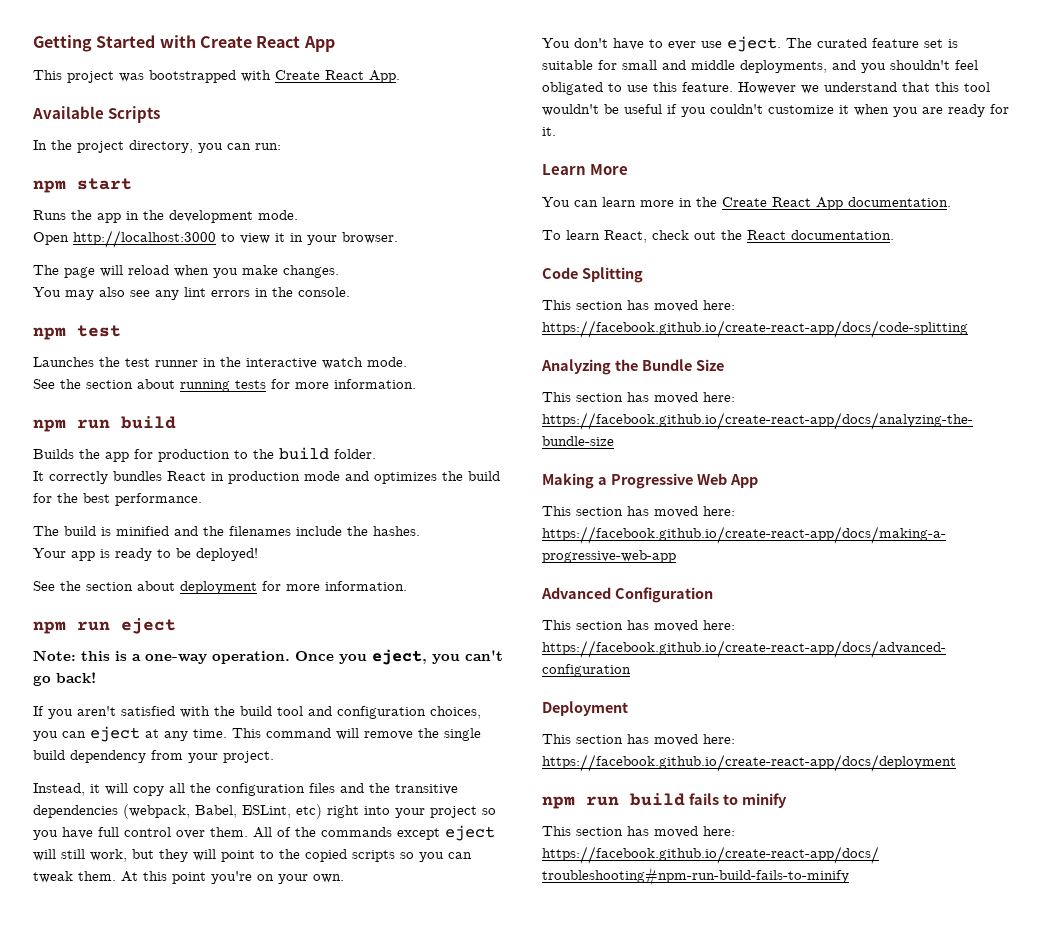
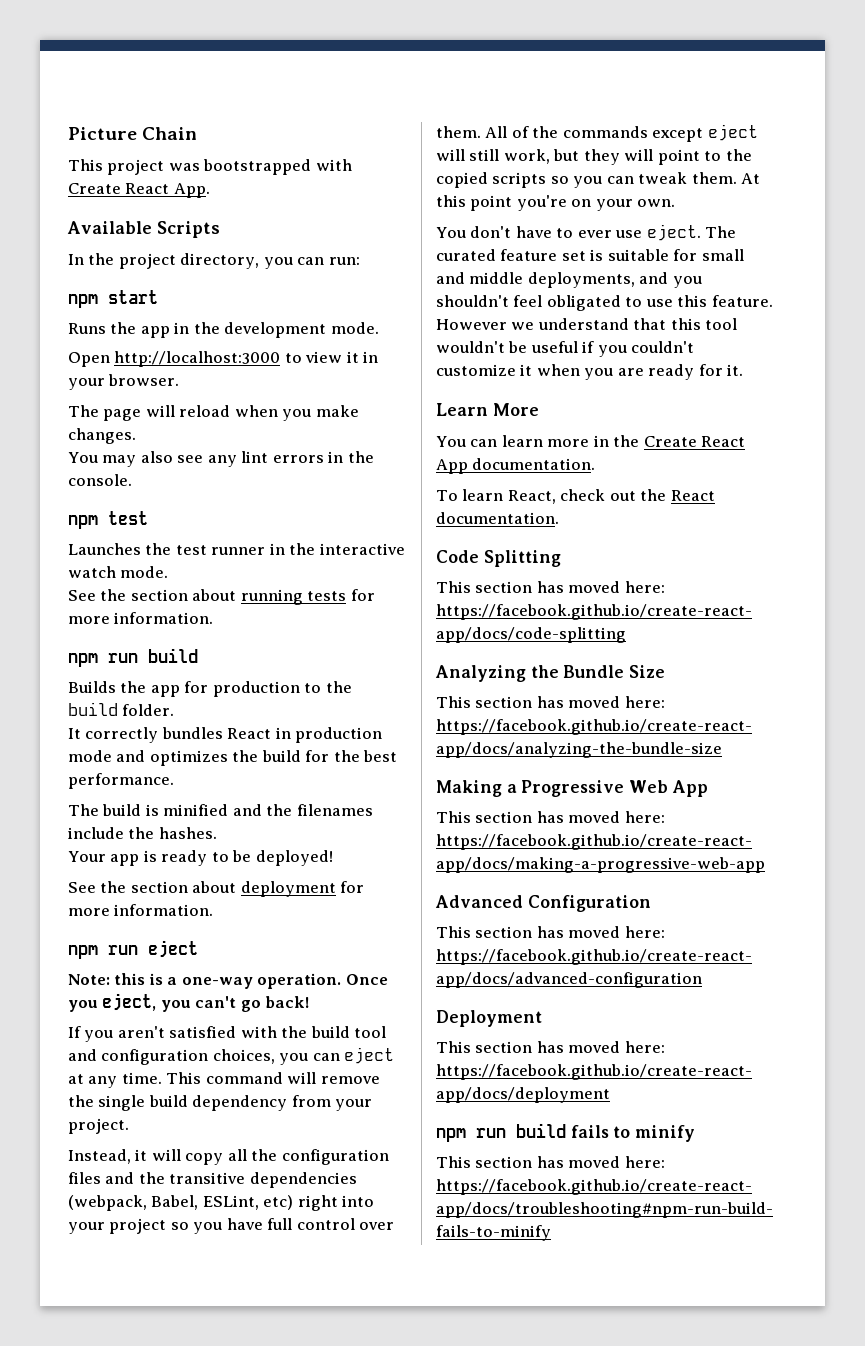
- Getting Started with Create React App
+ Picture Chain

